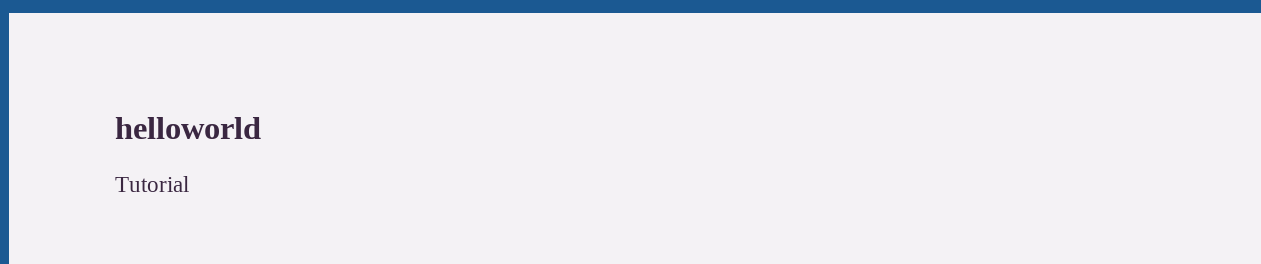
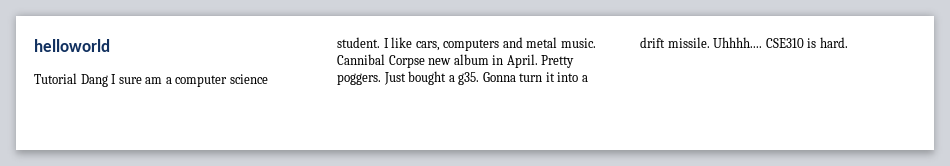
- Tutorial
+ Tutorial Dang I sure am a computer science student. I like cars, computers and metal music. Cannibal Corpse new album in April. Pretty poggers. Just bought a g35. Gonna turn it into a drift missile. Uhhhh.... CSE310 is hard.

